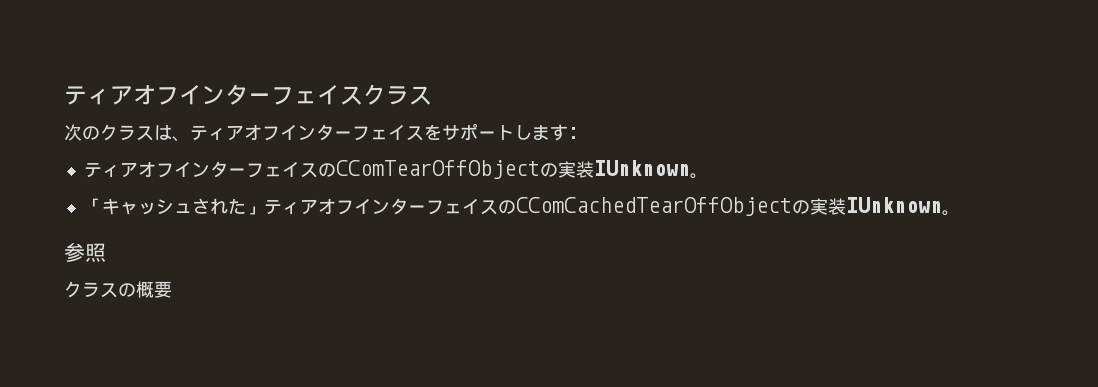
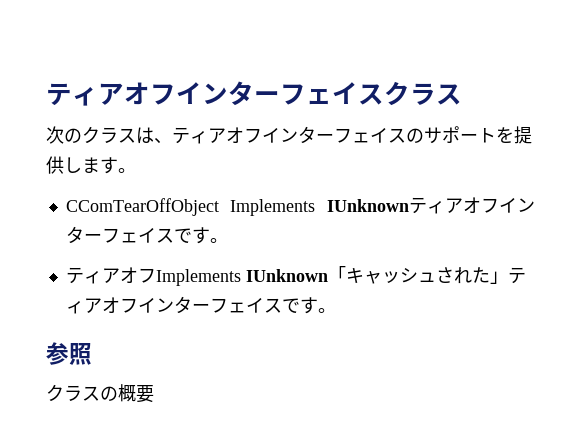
- 次のクラスは、ティアオフインターフェイスをサポートします:
- ティアオフインターフェイスのCComTearOffObjectの実装IUnknown。
- 「キャッシュされた」ティアオフインターフェイスのCComCachedTearOffObjectの実装IUnknown。
+ 次のクラスは、ティアオフインターフェイスのサポートを提供します。
+ CComTearOffObject Implements IUnknownティアオフインターフェイスです。
+ ティアオフImplements IUnknown「キャッシュされた」ティアオフインターフェイスです。

